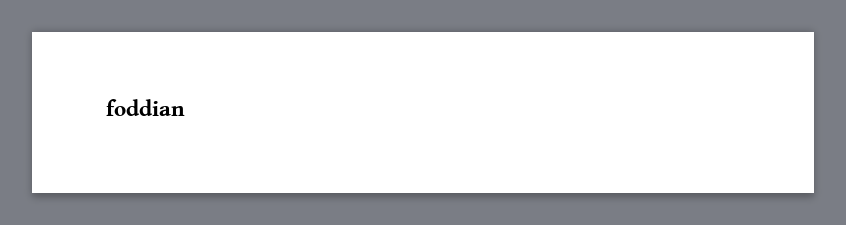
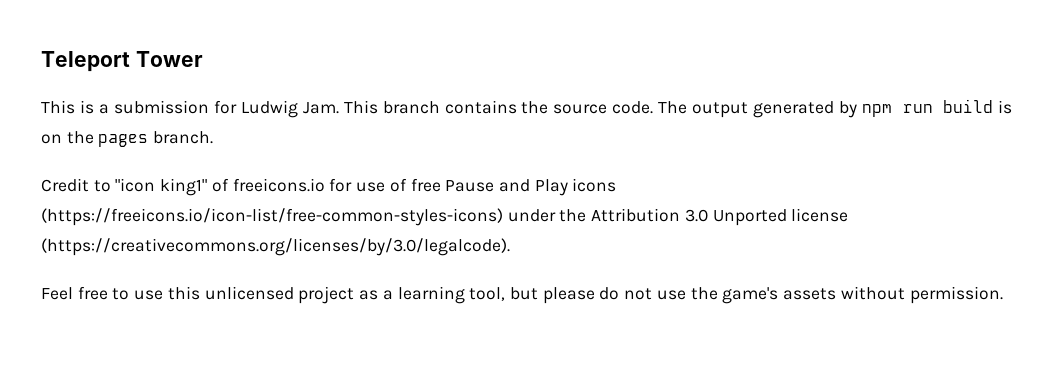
- foddian
+ Teleport Tower
+ This is a submission for Ludwig Jam. This branch contains the source code. The output generated by npm run build is on the pages branch.
+ Credit to "icon king1" of freeicons.io for use of free Pause and Play icons (https://freeicons.io/icon-list/free-common-styles-icons) under the Attribution 3.0 Unported license (https://creativecommons.org/licenses/by/3.0/legalcode).
+ Feel free to use this unlicensed project as a learning tool, but please do not use the game's assets without permission.

